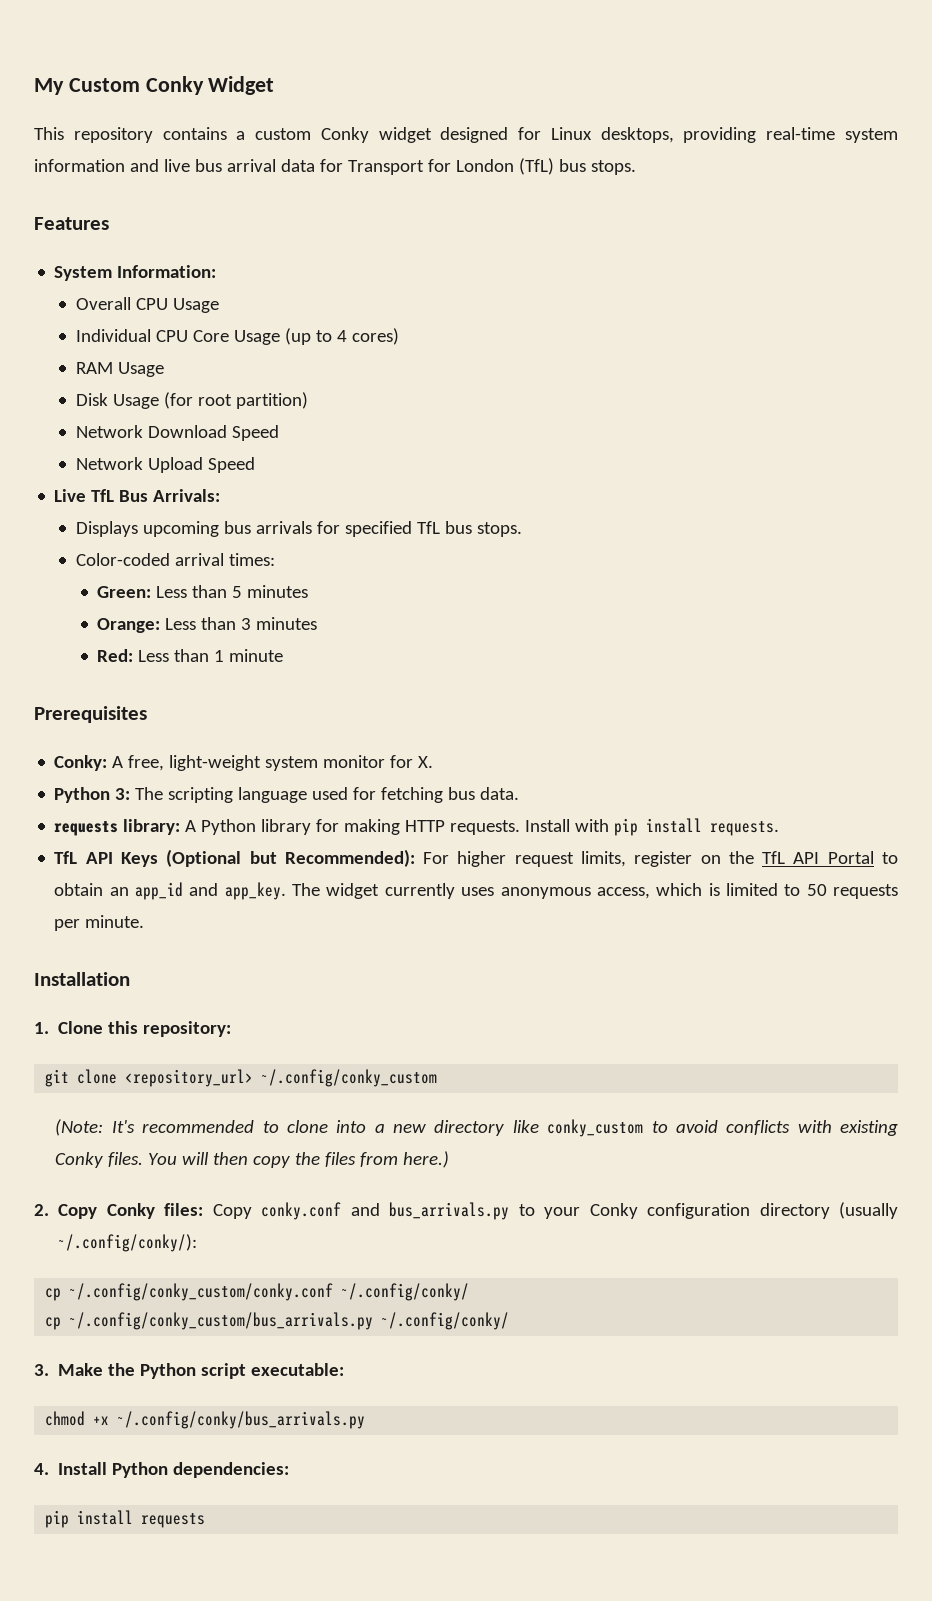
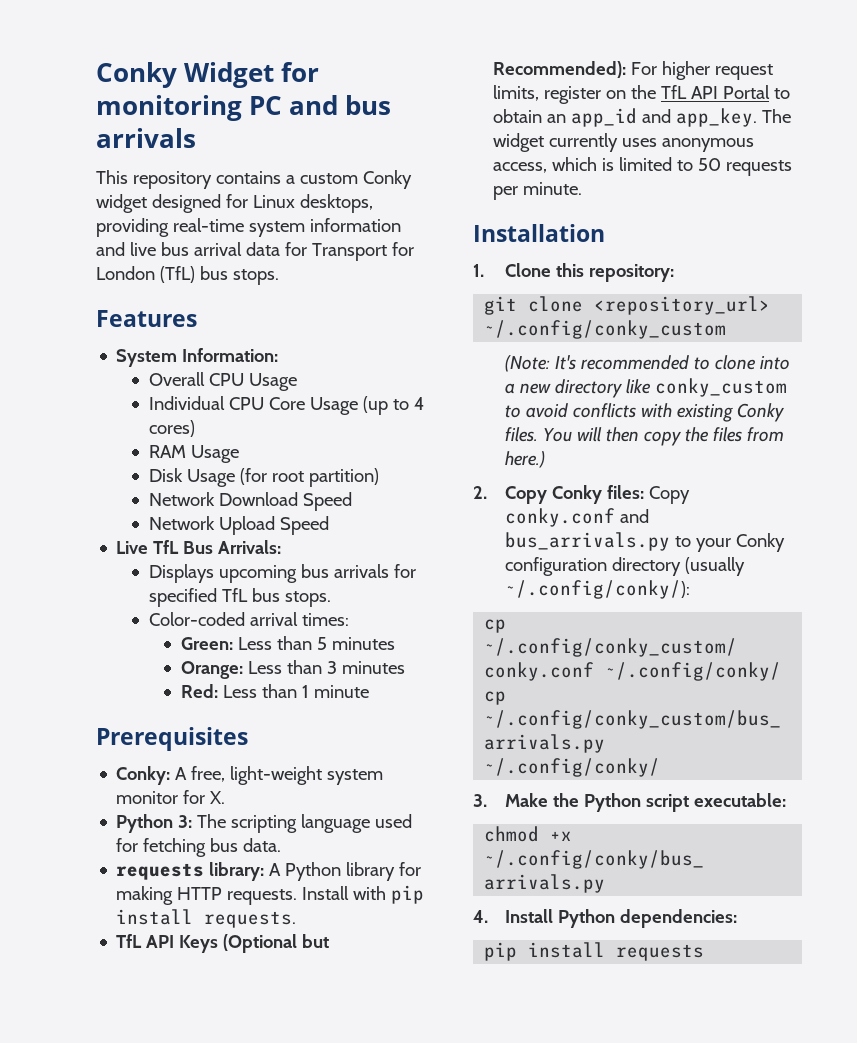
- My Custom Conky Widget
+ Conky Widget for monitoring PC and bus arrivals

